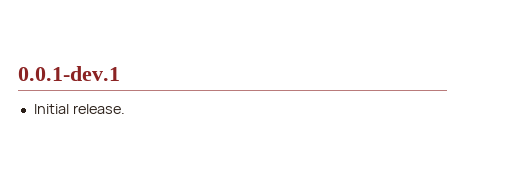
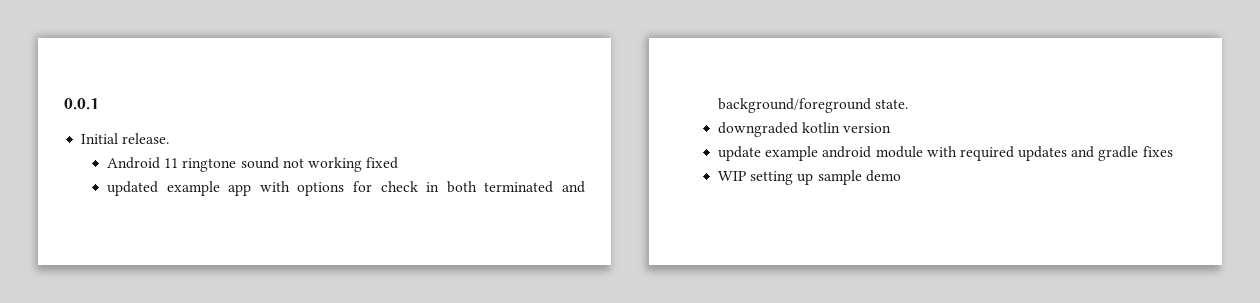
- 0.0.1-dev.1
+ 0.0.1
+ Android 11 ringtone sound not working fixed
+ updated example app with options for check in both terminated and background/foreground state.
+ downgraded kotlin version
+ update example android module with required updates and gradle fixes
+ WIP setting up sample demo

